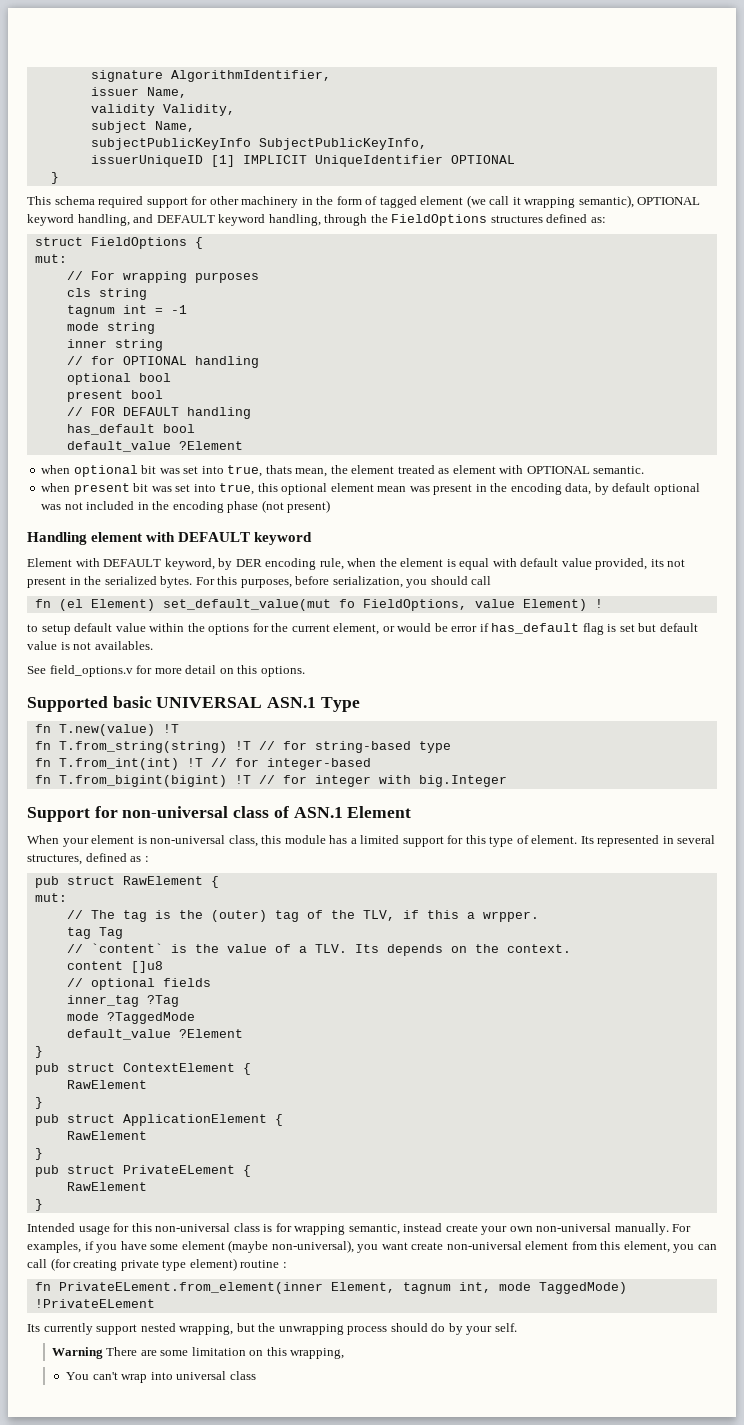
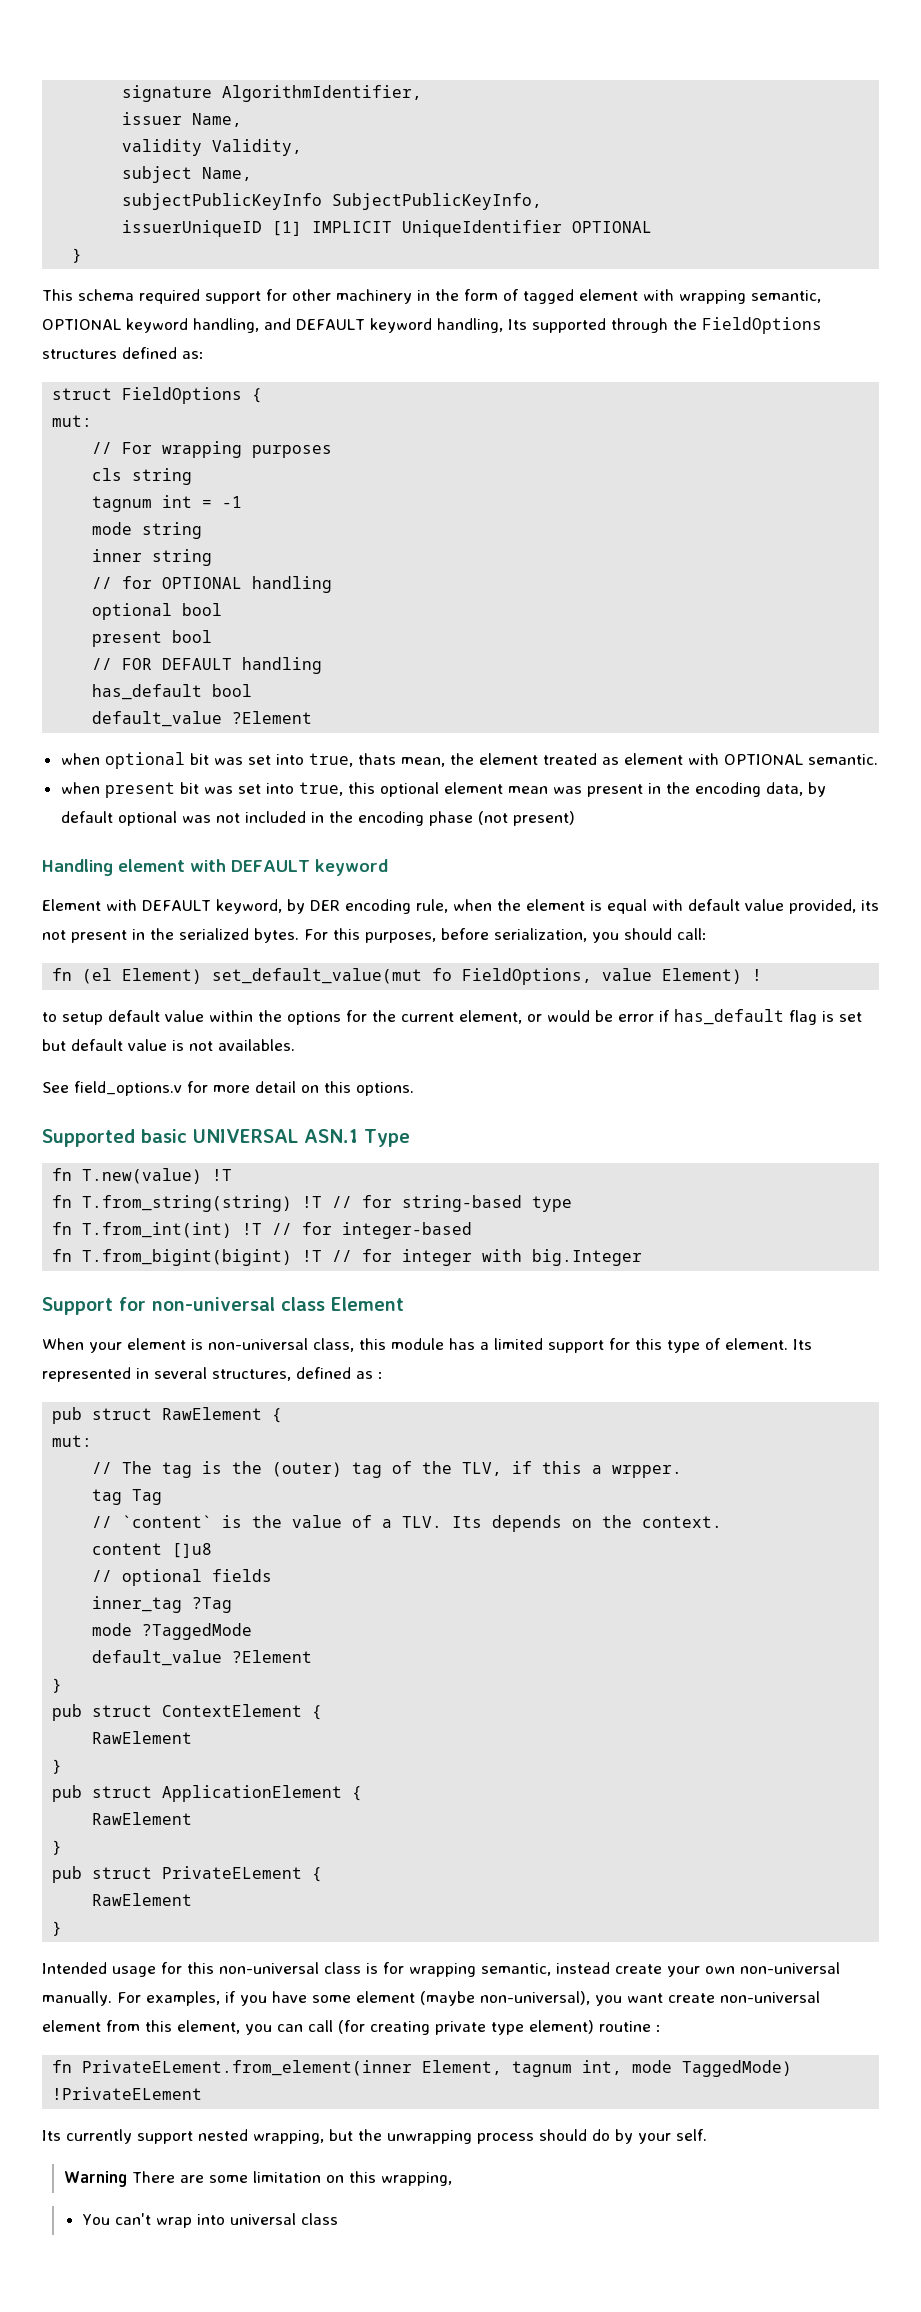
- This schema required support for other machinery in the form of tagged element (we call it wrapping semantic), OPTIONAL keyword handling, and DEFAULT keyword handling, through the FieldOptions structures defined as:
+ This schema required support for other machinery in the form of tagged element with wrapping semantic, OPTIONAL keyword handling, and DEFAULT keyword handling, Its supported through the FieldOptions structures defined as:
- For this purposes, before serialization, you should call
+ For this purposes, before serialization, you should call:
- Support for non-universal class of ASN.1 Element
+ Support for non-universal class Element

